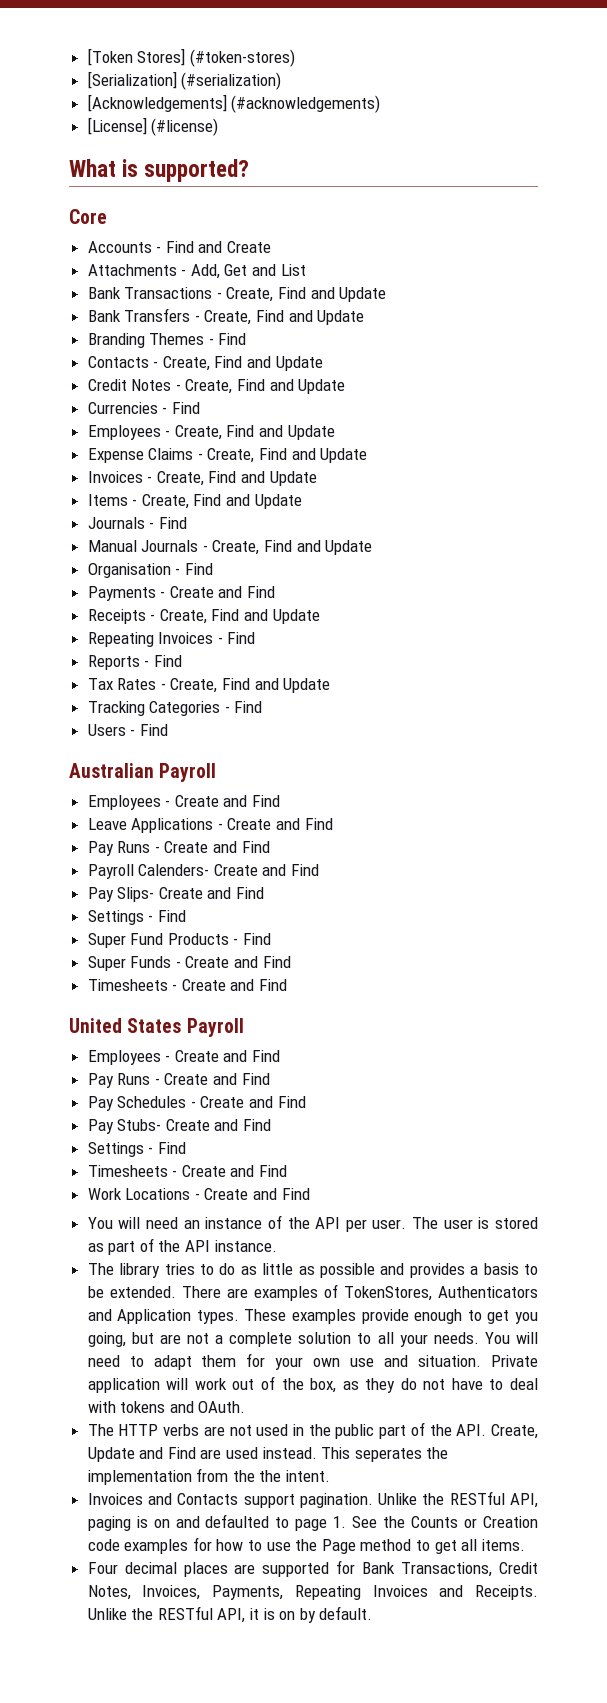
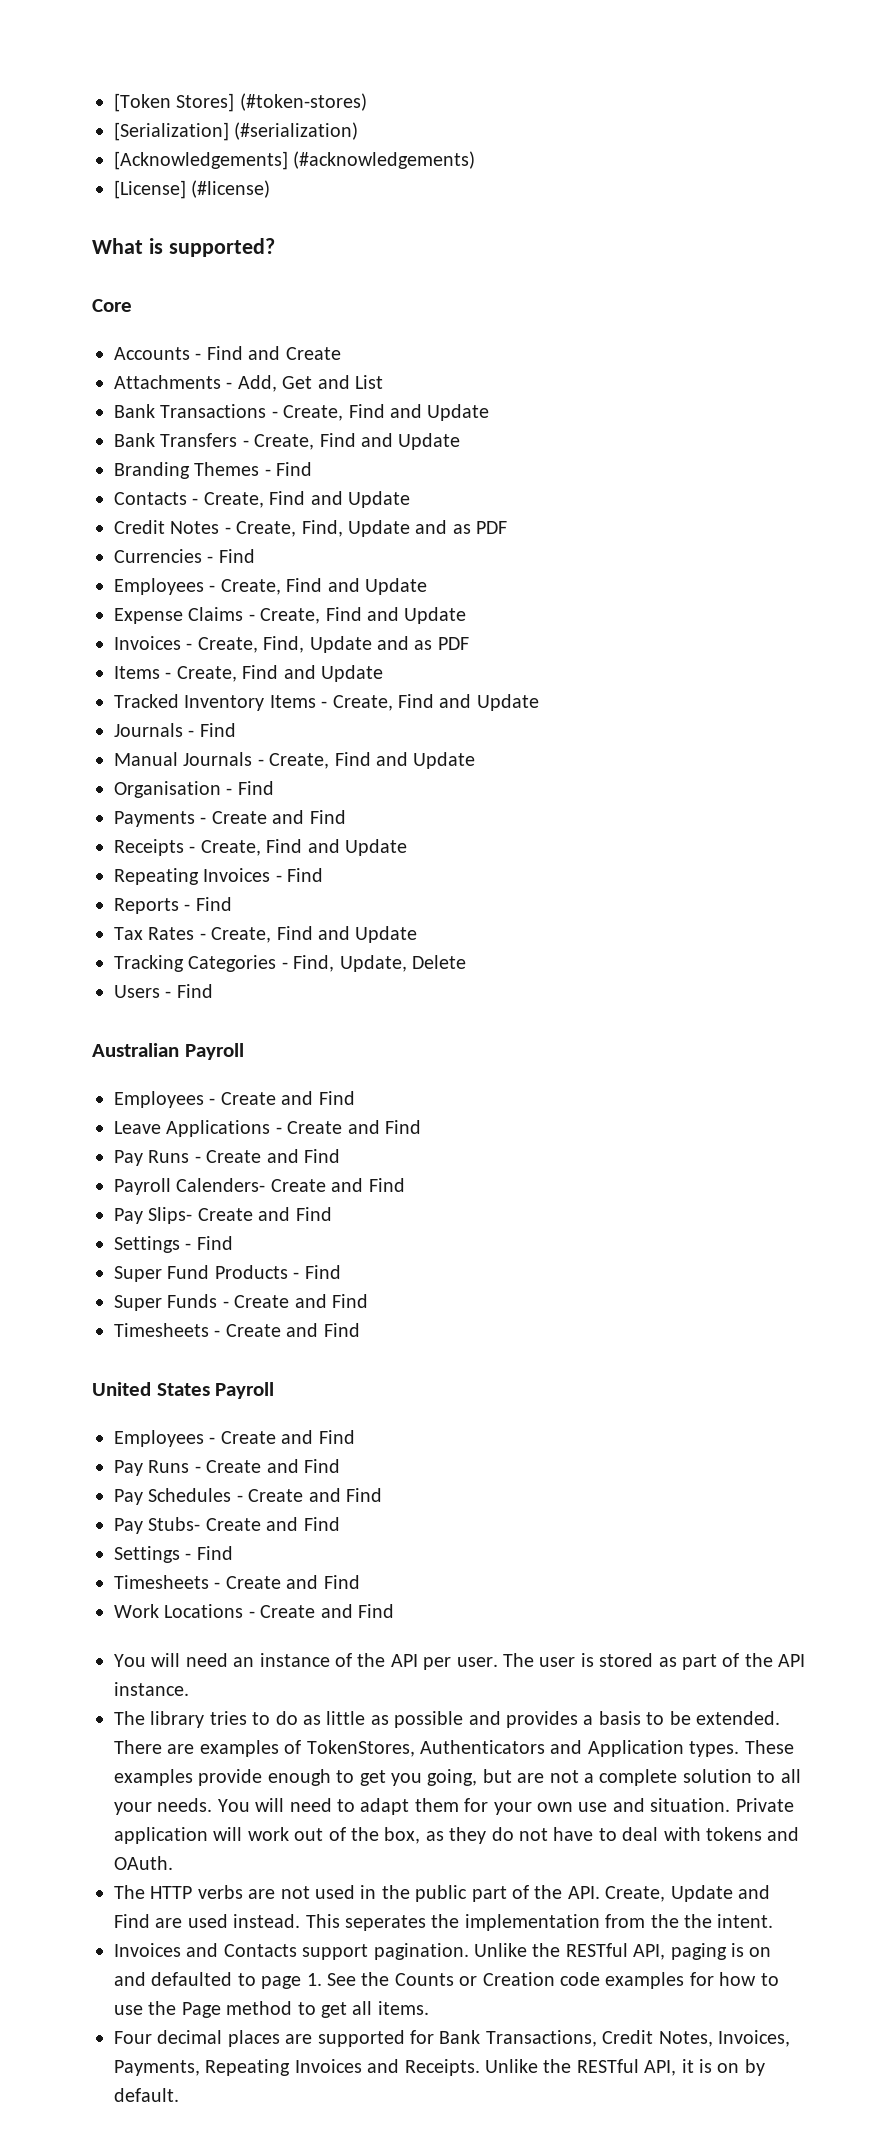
- Credit Notes - Create, Find and Update
+ Credit Notes - Create, Find, Update and as PDF
- Invoices - Create, Find and Update
+ Invoices - Create, Find, Update and as PDF
  Items - Create, Find and Update
+ Tracked Inventory Items - Create, Find and Update
- Tracking Categories - Find
+ Tracking Categories - Find, Update, Delete

